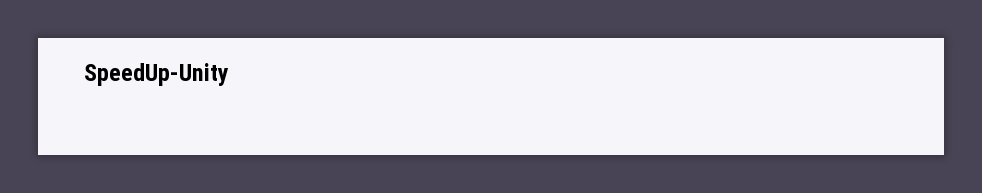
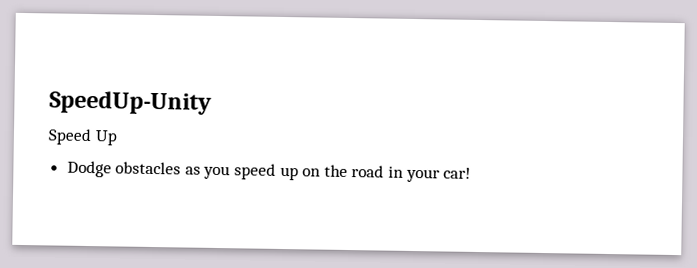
+ Speed Up
+ Dodge obstacles as you speed up on the road in your car!

